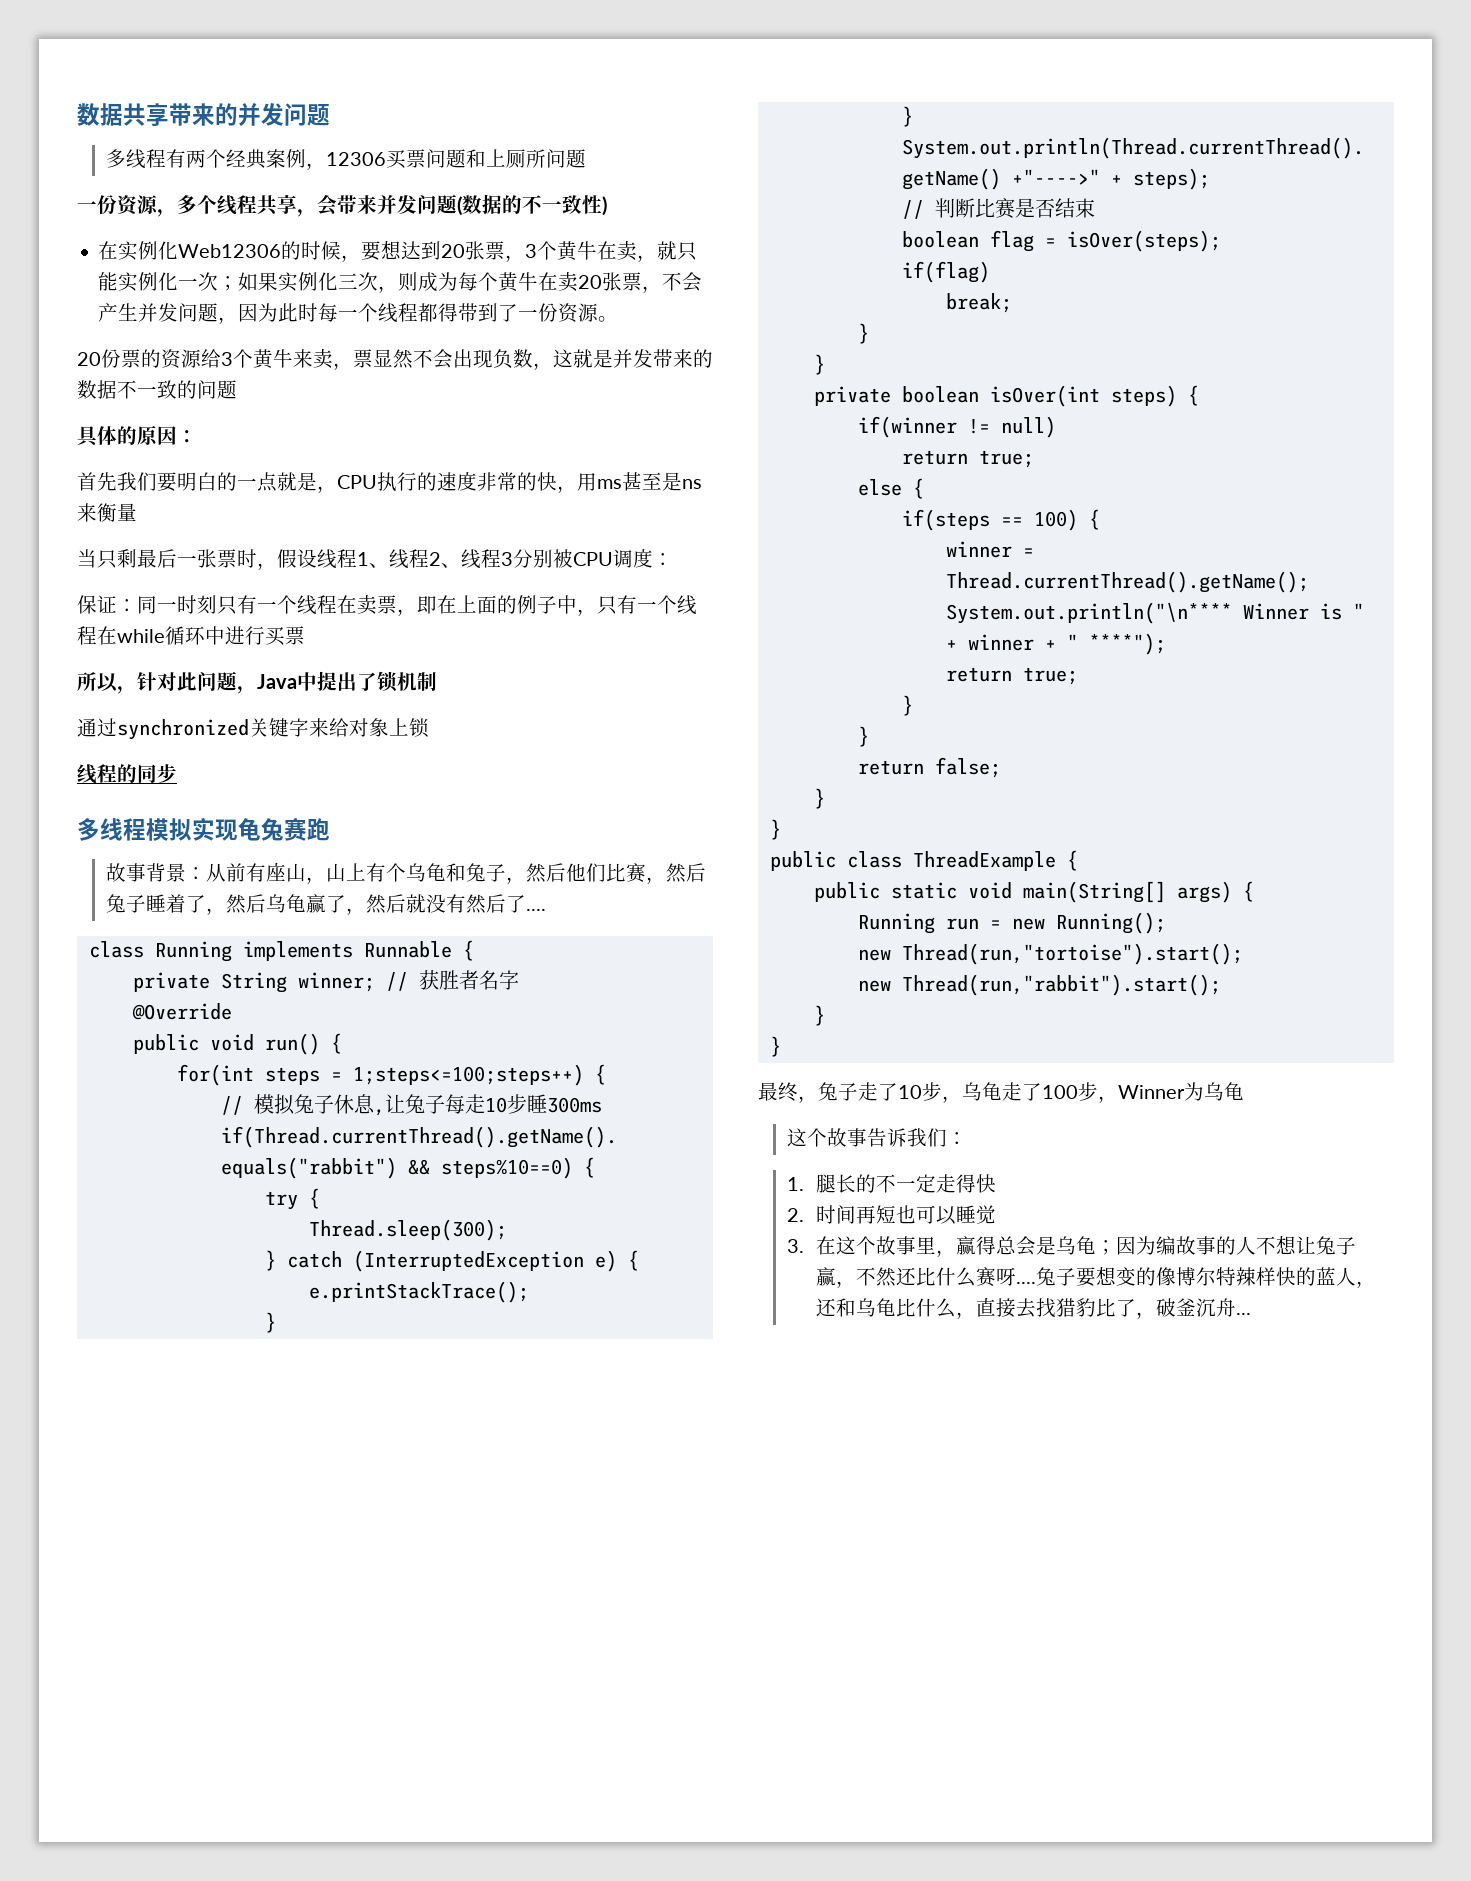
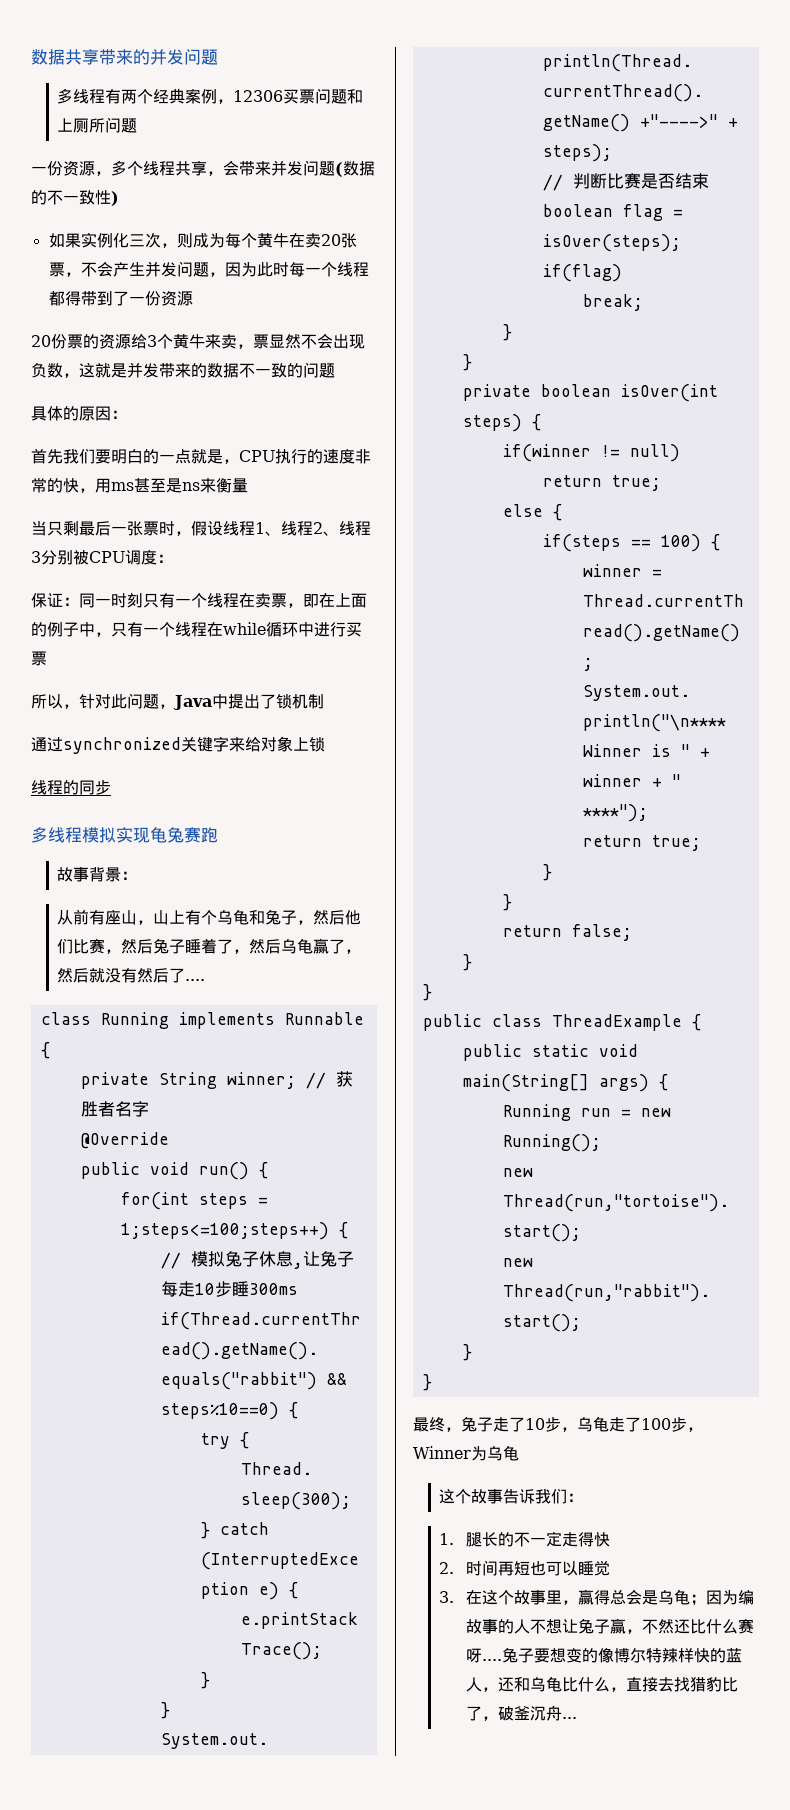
- 在实例化Web12306的时候，要想达到20张票，3个黄牛在卖，就只能实例化一次；如果实例化三次，则成为每个黄牛在卖20张票，不会产生并发问题，因为此时每一个线程都得带到了一份资源。
+ 如果实例化三次，则成为每个黄牛在卖20张票，不会产生并发问题，因为此时每一个线程都得带到了一份资源
- 故事背景：从前有座山，山上有个乌龟和兔子，然后他们比赛，然后兔子睡着了，然后乌龟赢了，然后就没有然后了....
+ 故事背景：
+ 从前有座山，山上有个乌龟和兔子，然后他们比赛，然后兔子睡着了，然后乌龟赢了，然后就没有然后了....

